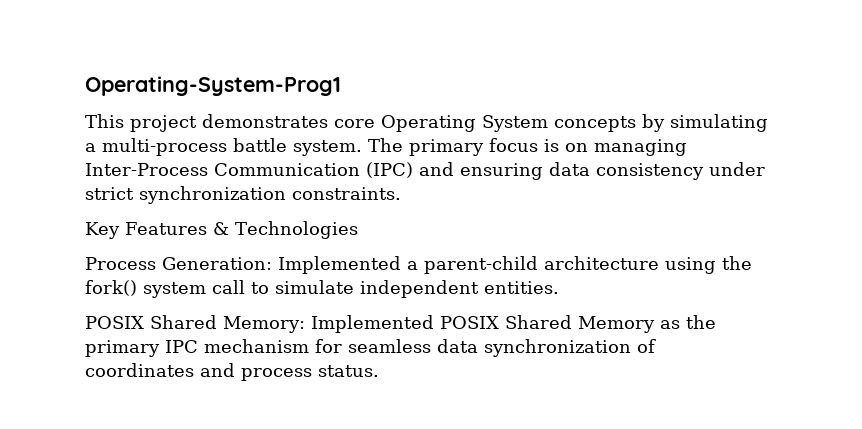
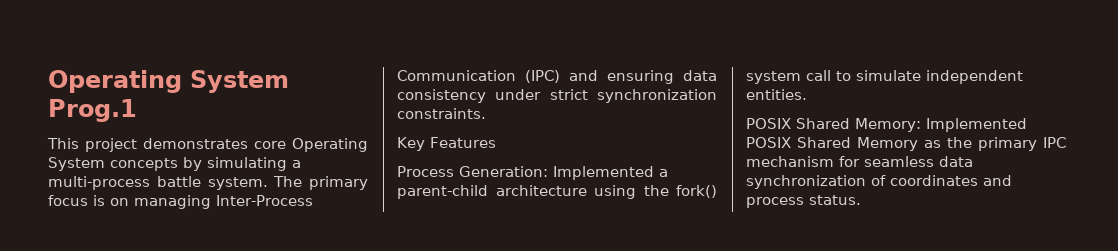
- Operating-System-Prog1
+ Operating System Prog.1
- Key Features & Technologies
+ Key Features

